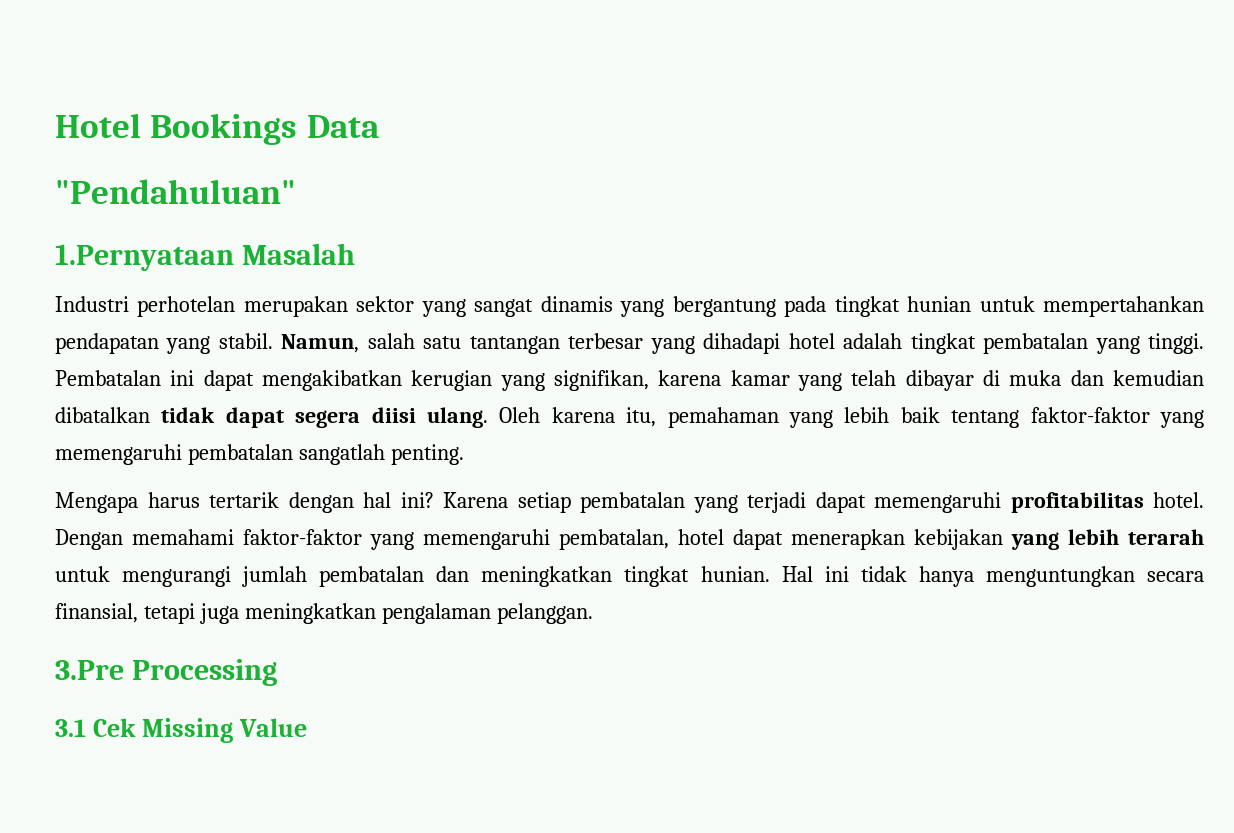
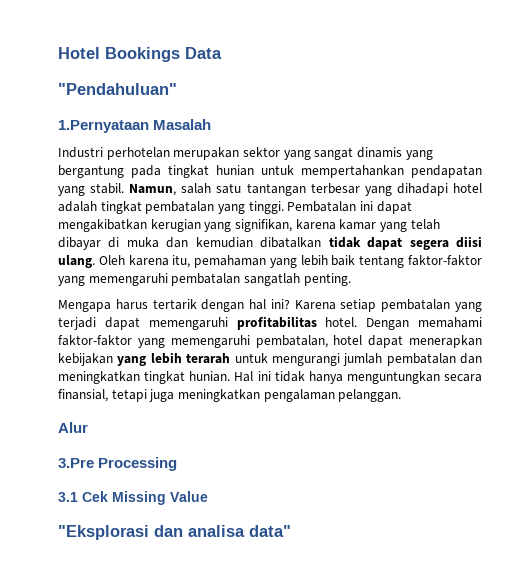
+ Alur
+ "Eksplorasi dan analisa data"

